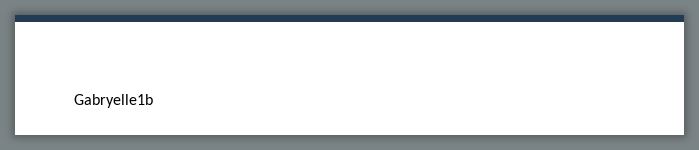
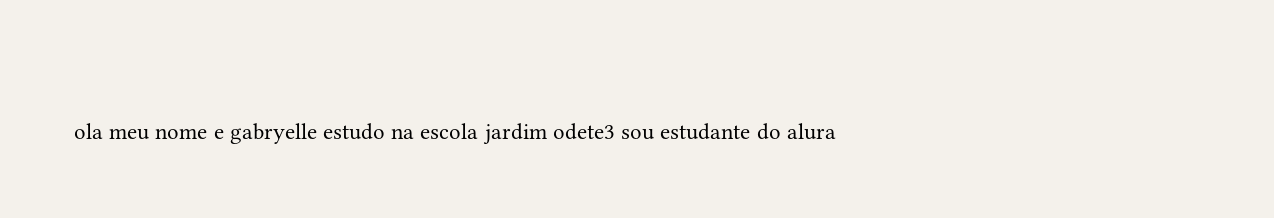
- Gabryelle1b
+ ola meu nome e gabryelle estudo na escola jardim odete3 sou estudante do alura

